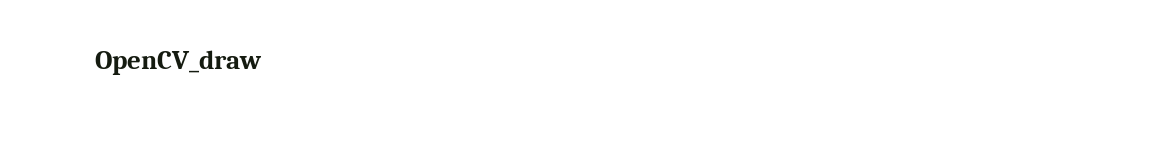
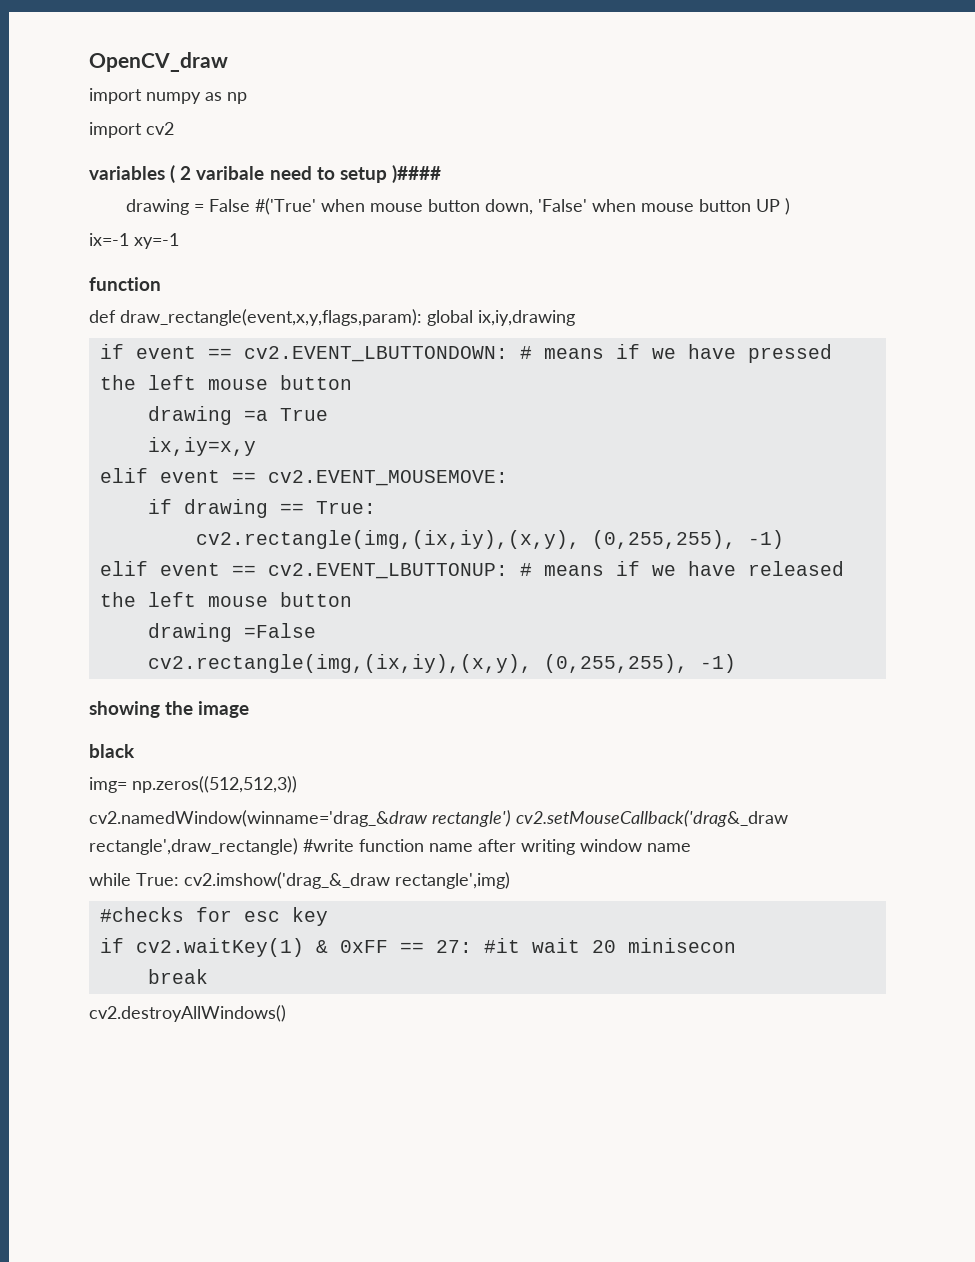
+ import numpy as np
+ import cv2
+ variables ( 2 varibale need to setup )####
+ drawing = False #('True' when mouse button down, 'False' when mouse button UP )
+ ix=-1 xy=-1
+ function
+ def draw_rectangle(event,x,y,flags,param): global ix,iy,drawing
+ if event == cv2.EVENT_LBUTTONDOWN: # means if we have pressed the left mouse button
+ drawing =a True
+ ix,iy=x,y
+ elif event == cv2.EVENT_MOUSEMOVE:
+ if drawing == True:
+ cv2.rectangle(img,(ix,iy),(x,y), (0,255,255), -1)
+ elif event == cv2.EVENT_LBUTTONUP: # means if we have released the left mouse button
+ drawing =False
+ cv2.rectangle(img,(ix,iy),(x,y), (0,255,255), -1)
+ showing the image
+ black
+ img= np.zeros((512,512,3))
+ cv2.namedWindow(winname='drag_&draw rectangle') cv2.setMouseCallback('drag&_draw rectangle',draw_rectangle) #write function name after writing window name
+ while True: cv2.imshow('drag_&_draw rectangle',img)
+ #checks for esc key
+ if cv2.waitKey(1) & 0xFF == 27: #it wait 20 minisecon
+ break
+ cv2.destroyAllWindows()

